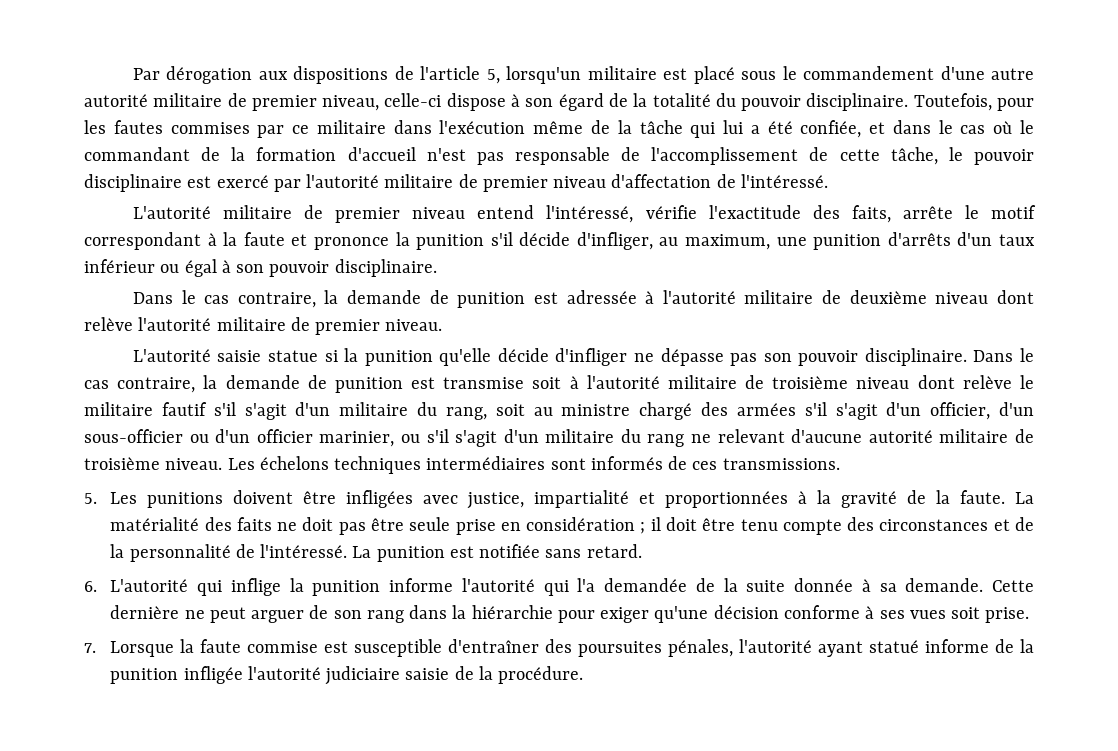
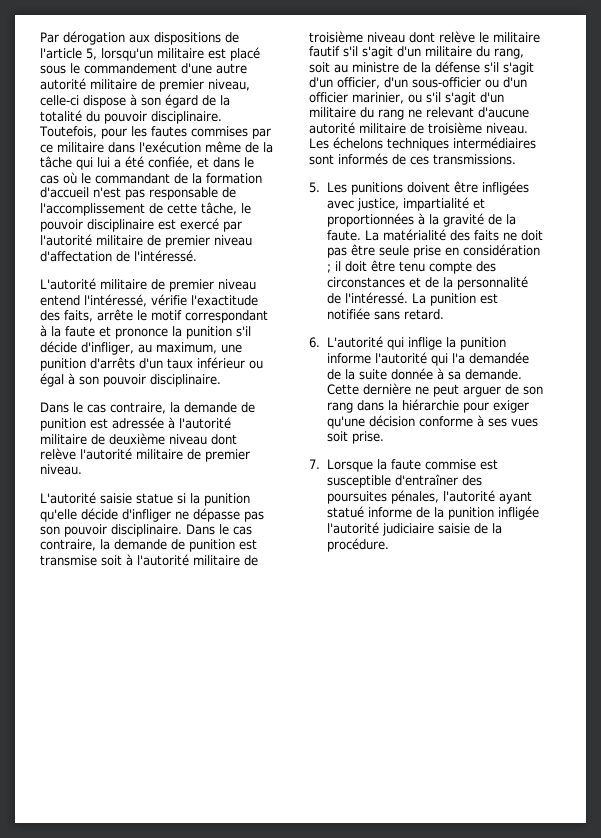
- Dans le cas contraire, la demande de punition est transmise soit à l'autorité militaire de troisième niveau dont relève le militaire fautif s'il s'agit d'un militaire du rang, soit au ministre chargé des armées s'il s'agit d'un officier, d'un sous-officier ou d'un officier marinier, ou s'il s'agit d'un militaire du rang ne relevant d'aucune autorité militaire de troisième niveau.
+ Dans le cas contraire, la demande de punition est transmise soit à l'autorité militaire de troisième niveau dont relève le militaire fautif s'il s'agit d'un militaire du rang, soit au ministre de la défense s'il s'agit d'un officier, d'un sous-officier ou d'un officier marinier, ou s'il s'agit d'un militaire du rang ne relevant d'aucune autorité militaire de troisième niveau.

